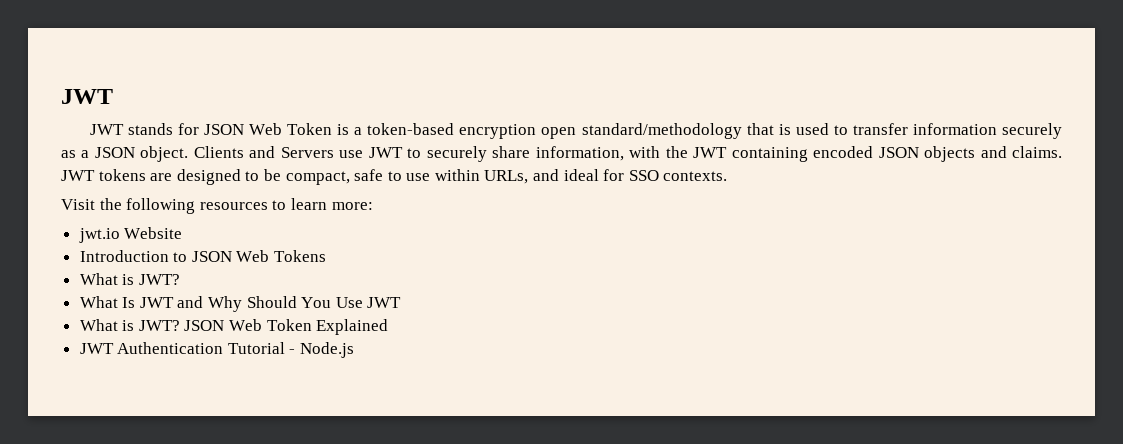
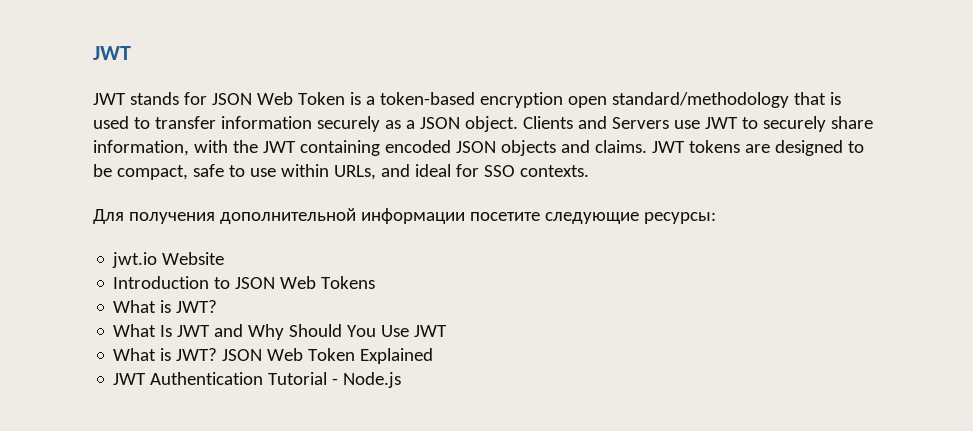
- Visit the following resources to learn more:
+ Для получения дополнительной информации посетите следующие ресурсы:

